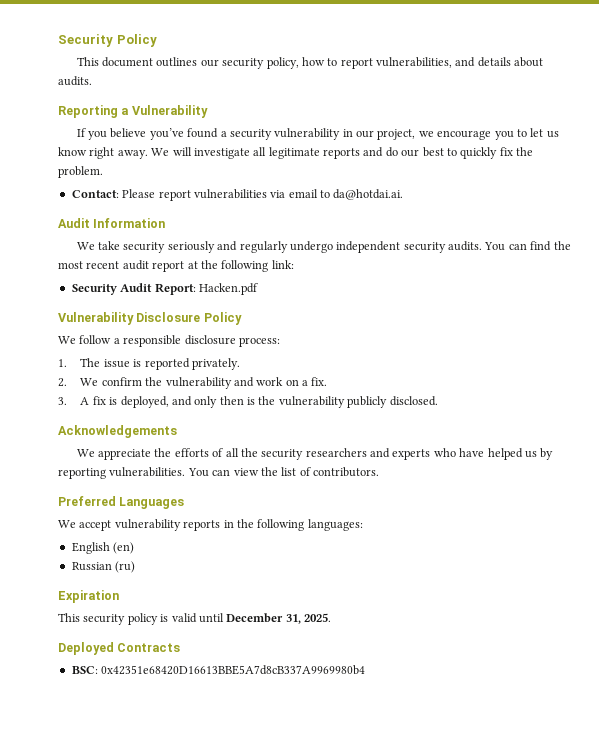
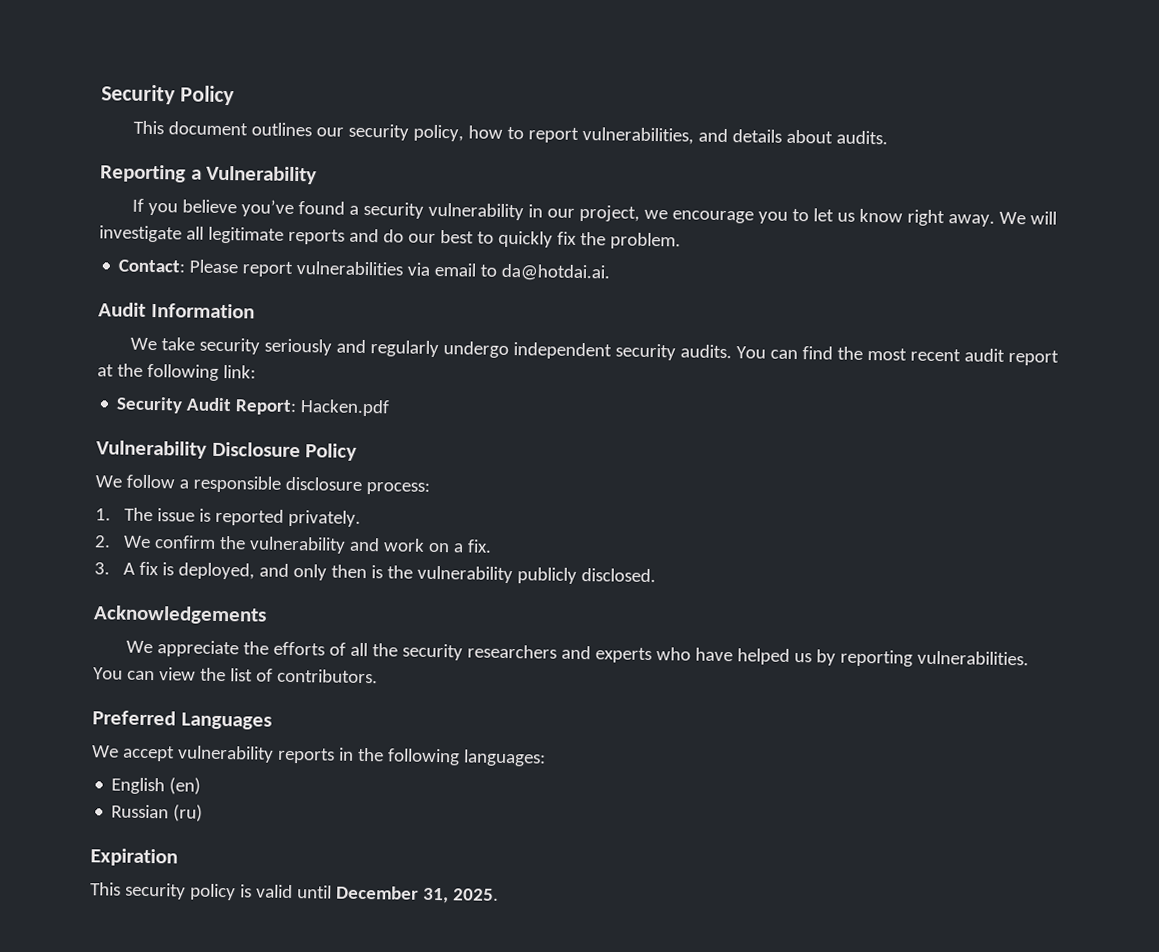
- Deployed Contracts
- BSC: 0x42351e68420D16613BBE5A7d8cB337A9969980b4

